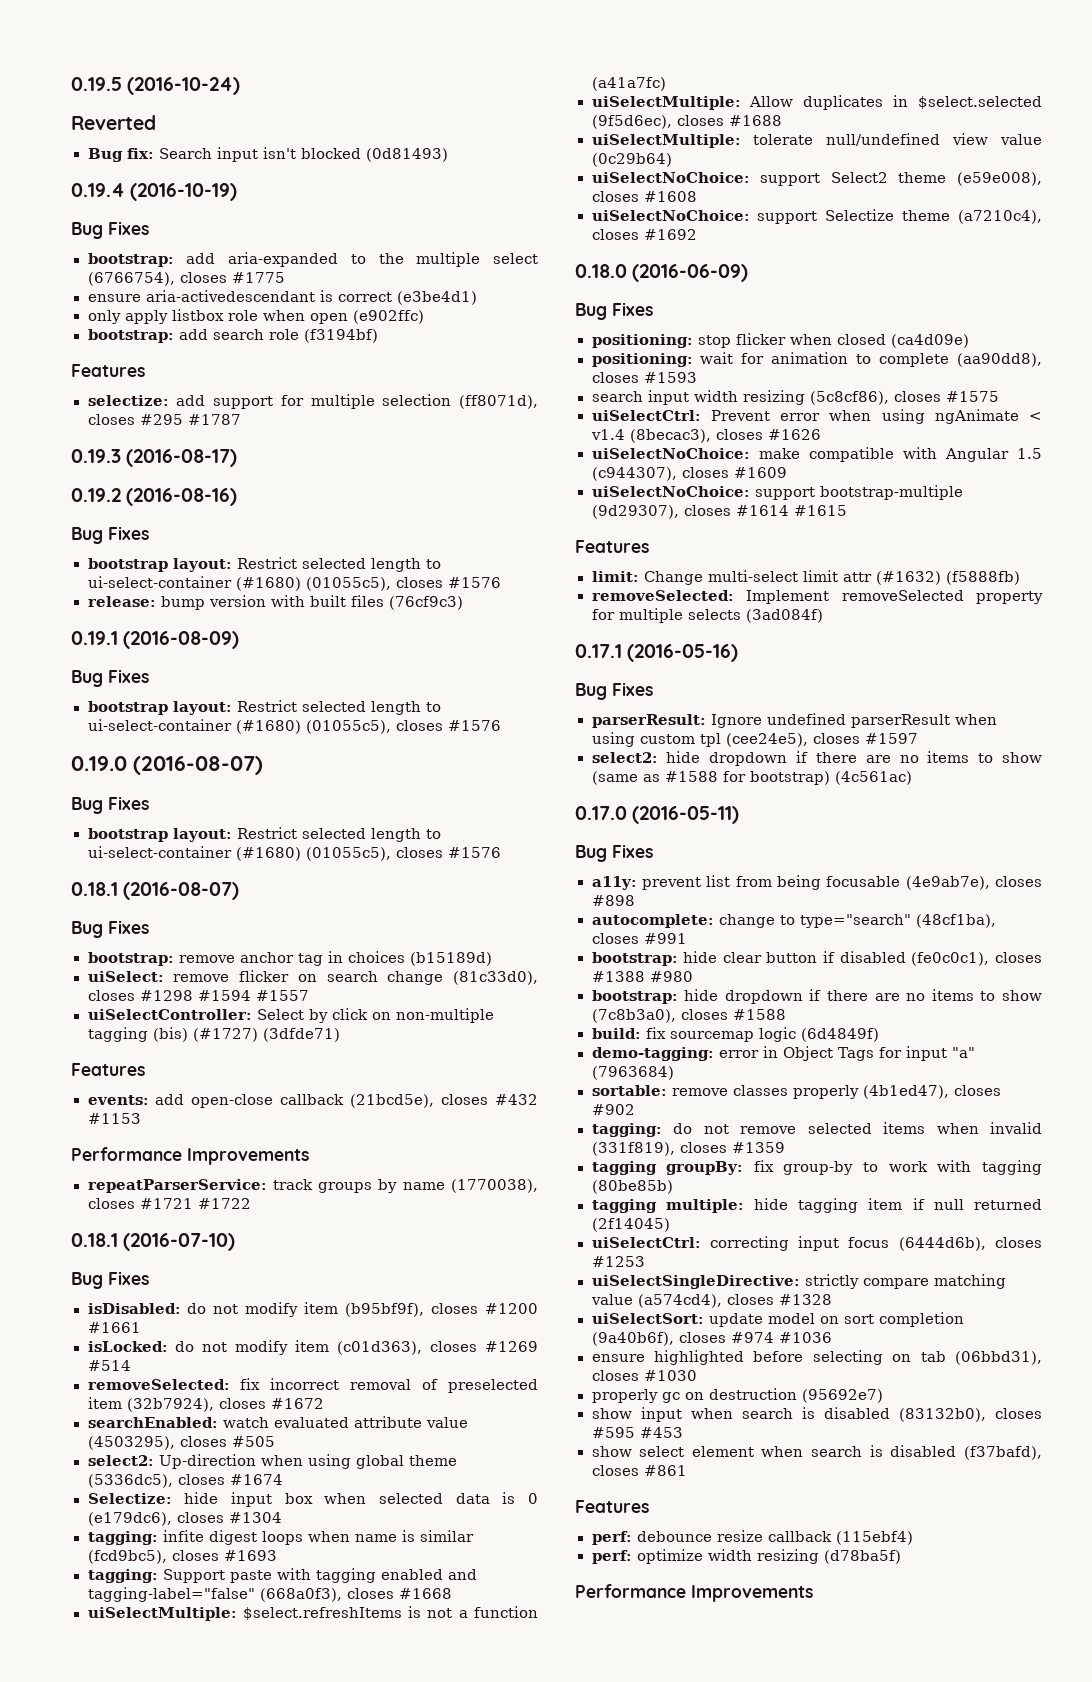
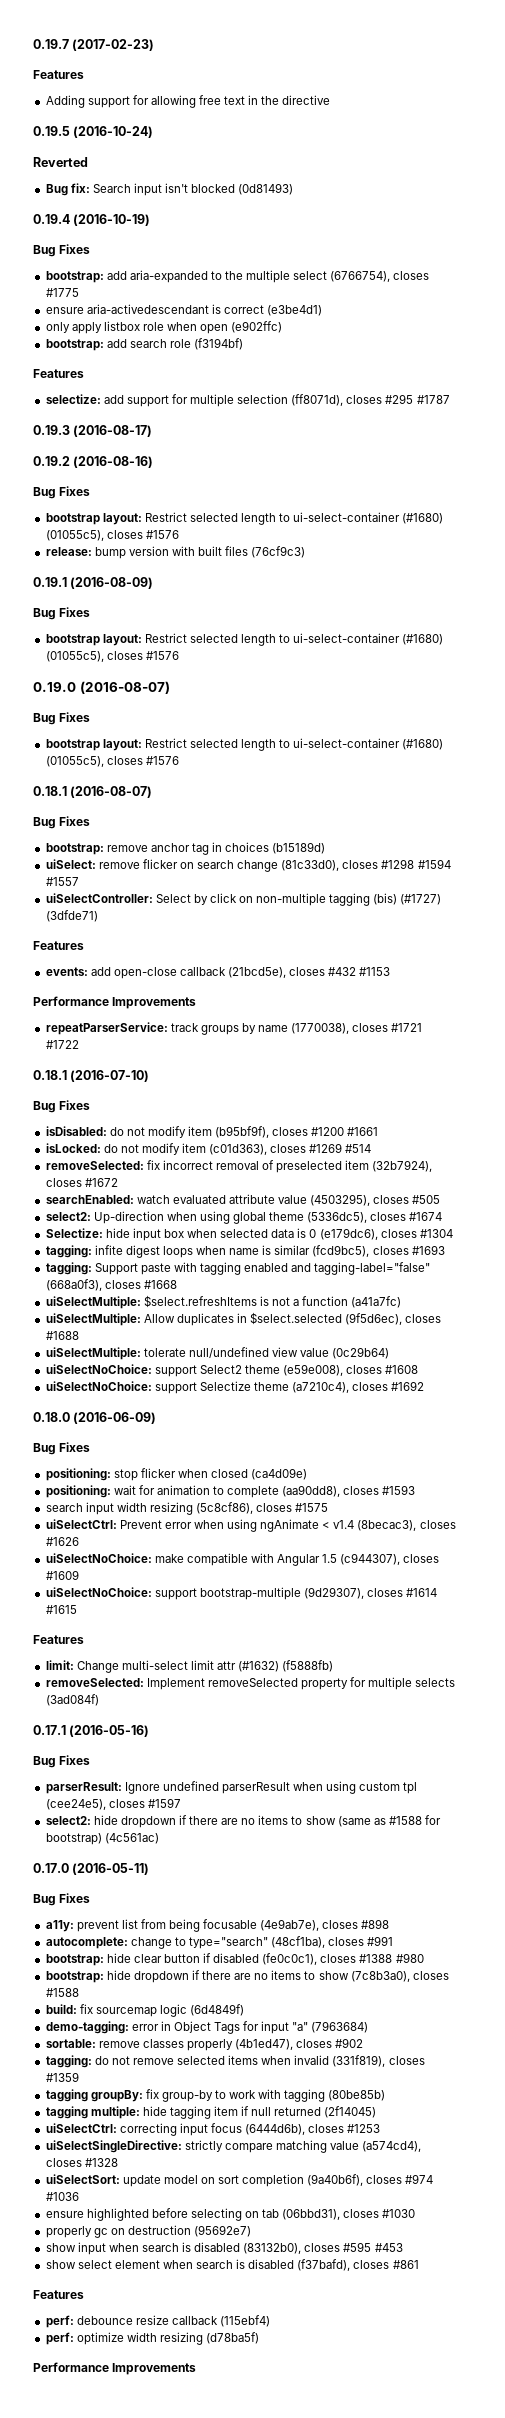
+ 0.19.7 (2017-02-23)
+ Features
+ Adding support for allowing free text in the directive

